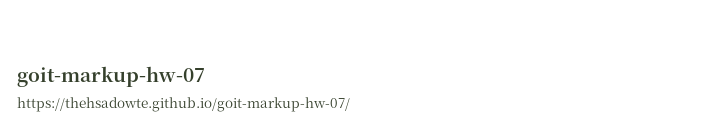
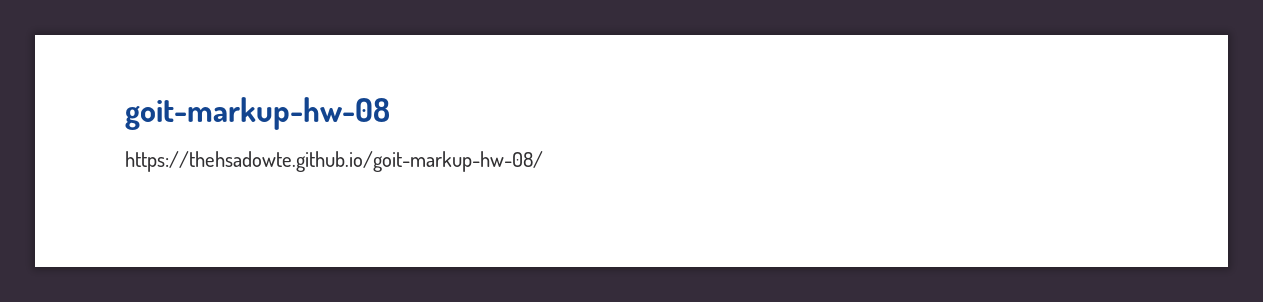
- goit-markup-hw-07
- https://thehsadowte.github.io/goit-markup-hw-07/
+ goit-markup-hw-08
+ https://thehsadowte.github.io/goit-markup-hw-08/

